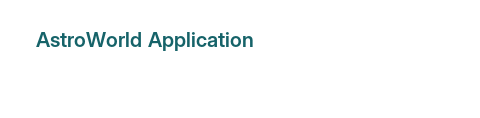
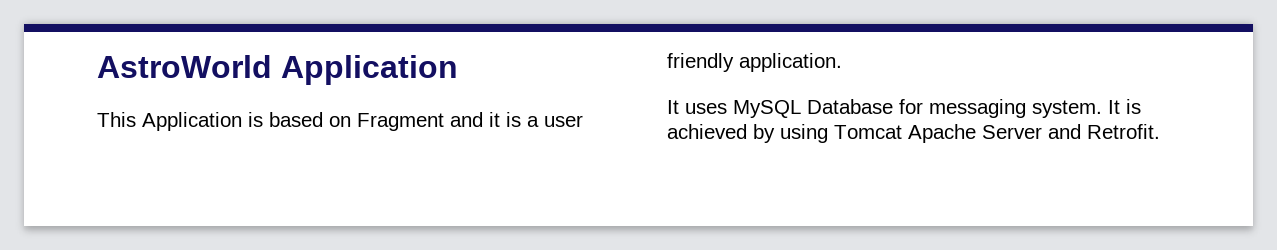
+ This Application is based on Fragment and it is a user friendly application.
+ It uses MySQL Database for messaging system. It is achieved by using Tomcat Apache Server and Retrofit.

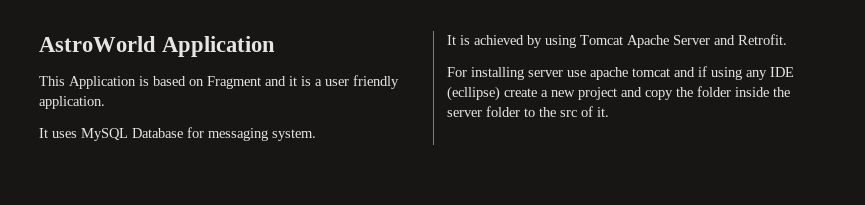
- It uses MySQL Database for messaging system. It is achieved by using Tomcat Apache Server and Retrofit.
+ It uses MySQL Database for messaging system.
+ It is achieved by using Tomcat Apache Server and Retrofit.
+ For installing server use apache tomcat and if using any IDE (ecllipse) create a new project and copy the folder inside the server folder to the src of it.

